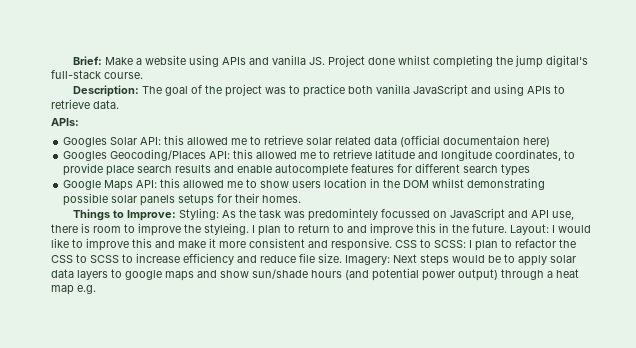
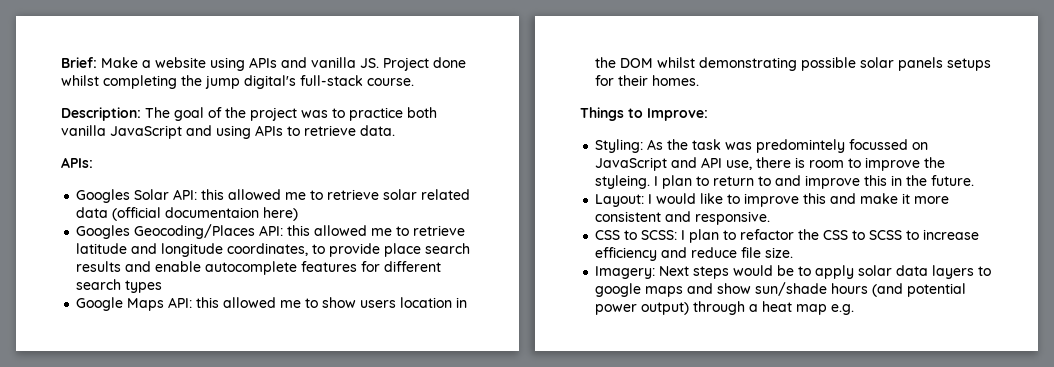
- Things to Improve: Styling: As the task was predomintely focussed on JavaScript and API use, there is room to improve the styleing.
+ Things to Improve:
+ Styling: As the task was predomintely focussed on JavaScript and API use, there is room to improve the styleing.
- I plan to return to and improve this in the future. Layout:
+ I plan to return to and improve this in the future.
+ Layout:
- I would like to improve this and make it more consistent and responsive. CSS to SCSS:
+ I would like to improve this and make it more consistent and responsive.
+ CSS to SCSS:
- I plan to refactor the CSS to SCSS to increase efficiency and reduce file size. Imagery:
+ I plan to refactor the CSS to SCSS to increase efficiency and reduce file size.
+ Imagery:

